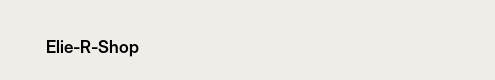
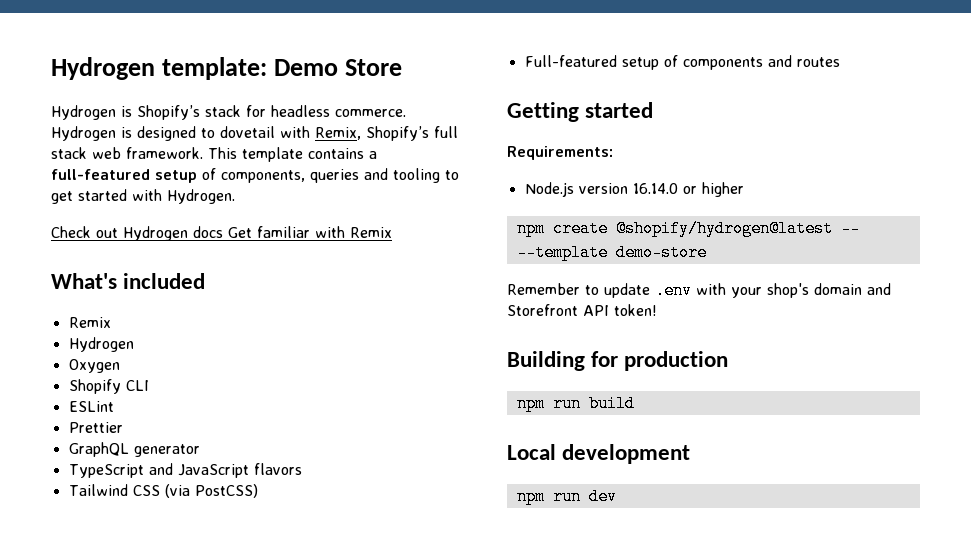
- Elie-R-Shop
+ Hydrogen template: Demo Store
+ Hydrogen is Shopify’s stack for headless commerce. Hydrogen is designed to dovetail with Remix, Shopify’s full stack web framework. This template contains a full-featured setup of components, queries and tooling to get started with Hydrogen.
+ Check out Hydrogen docs Get familiar with Remix
+ What's included
+ Remix
+ Hydrogen
+ Oxygen
+ Shopify CLI
+ ESLint
+ Prettier
+ GraphQL generator
+ TypeScript and JavaScript flavors
+ Tailwind CSS (via PostCSS)
+ Full-featured setup of components and routes
+ Getting started
+ Requirements:
+ Node.js version 16.14.0 or higher
+ npm create @shopify/hydrogen@latest -- --template demo-store
+ Remember to update .env with your shop's domain and Storefront API token!
+ Building for production
+ npm run build
+ Local development
+ npm run dev

